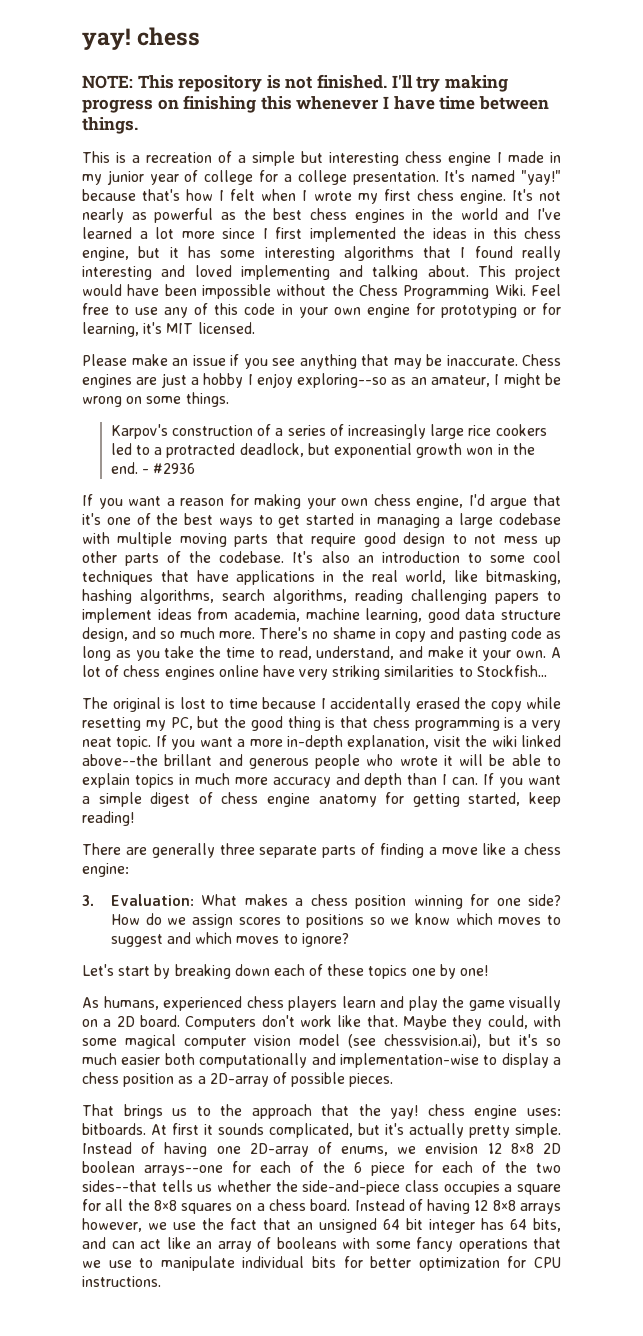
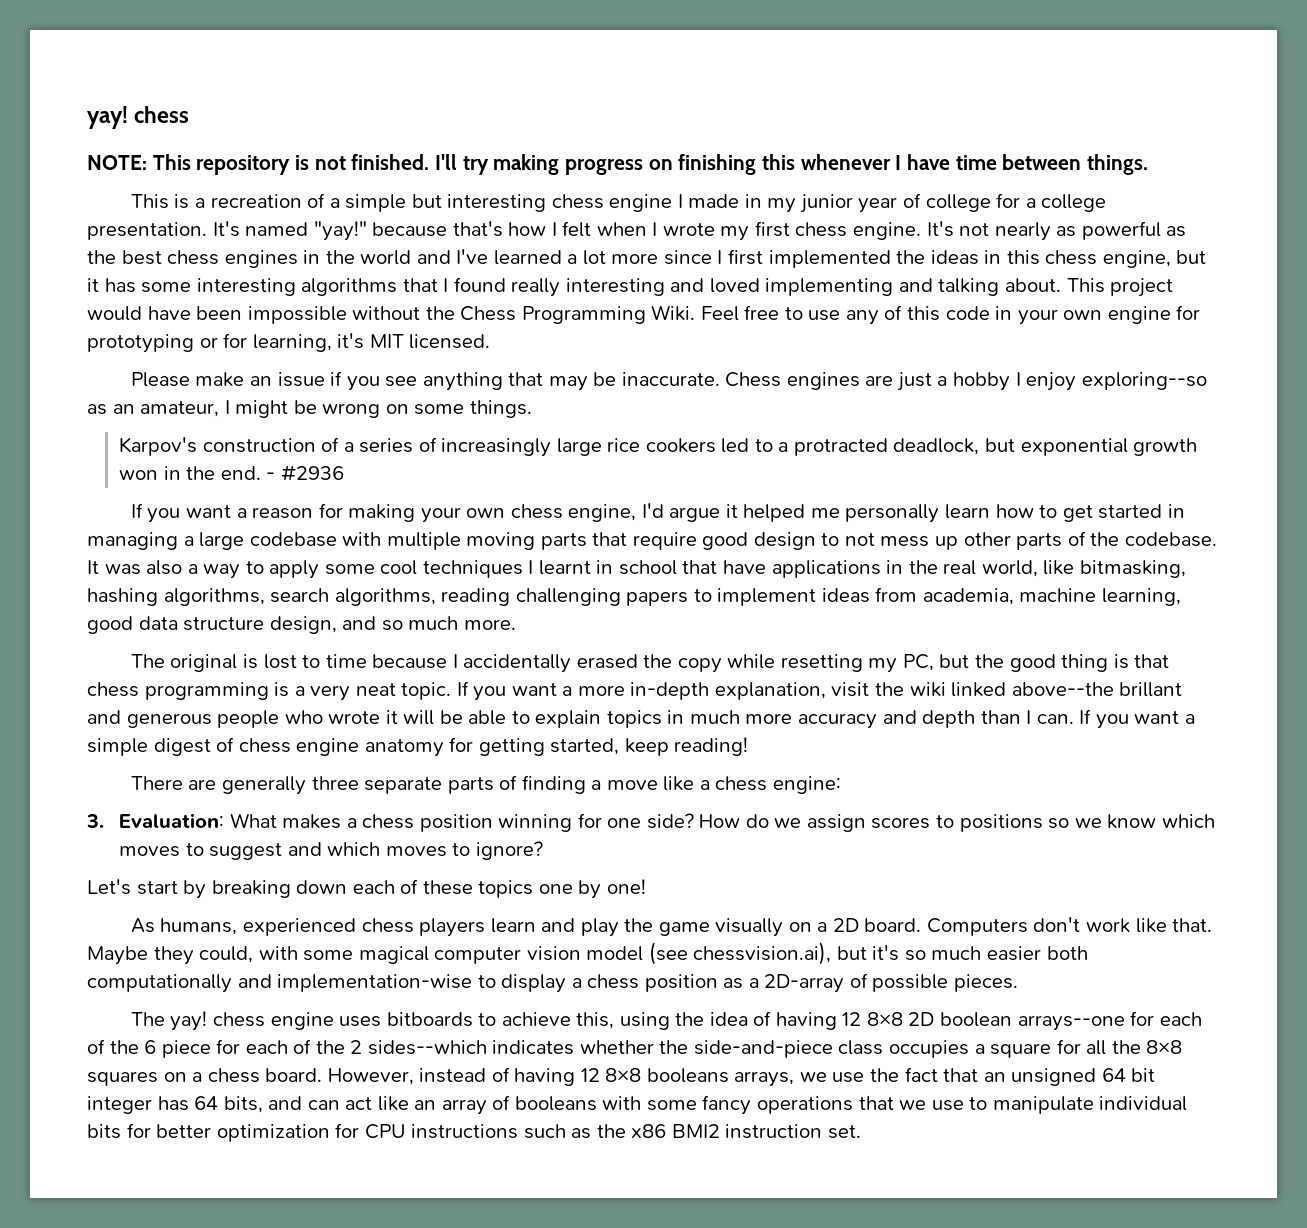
- If you want a reason for making your own chess engine, I'd argue that it's one of the best ways to get started in managing a large codebase with multiple moving parts that require good design to not mess up other parts of the codebase.
+ If you want a reason for making your own chess engine, I'd argue it helped me personally learn how to get started in managing a large codebase with multiple moving parts that require good design to not mess up other parts of the codebase.
- It's also an introduction to some cool techniques that have applications in the real world, like bitmasking, hashing algorithms, search algorithms, reading challenging papers to implement ideas from academia, machine learning, good data structure design, and so much more. There's no shame in copy and pasting code as long as you take the time to read, understand, and make it your own. A lot of chess engines online have very striking similarities to Stockfish...
+ It was also a way to apply some cool techniques I learnt in school that have applications in the real world, like bitmasking, hashing algorithms, search algorithms, reading challenging papers to implement ideas from academia, machine learning, good data structure design, and so much more.
- That brings us to the approach that the yay! chess engine uses: bitboards. At first it sounds complicated, but it's actually pretty simple. Instead of having one 2D-array of enums, we envision 12 8×8 2D boolean arrays--one for each of the 6 piece for each of the two sides--that tells us whether the side-and-piece class occupies a square for all the 8×8 squares on a chess board.
+ The yay! chess engine uses bitboards to achieve this, using the idea of having 12 8×8 2D boolean arrays--one for each of the 6 piece for each of the 2 sides--which indicates whether the side-and-piece class occupies a square for all the 8×8 squares on a chess board.
- Instead of having 12 8×8 arrays however, we use the fact that an unsigned 64 bit integer has 64 bits, and can act like an array of booleans with some fancy operations that we use to manipulate individual bits for better optimization for CPU instructions.
+ However, instead of having 12 8×8 booleans arrays, we use the fact that an unsigned 64 bit integer has 64 bits, and can act like an array of booleans with some fancy operations that we use to manipulate individual bits for better optimization for CPU instructions such as the x86 BMI2 instruction set.

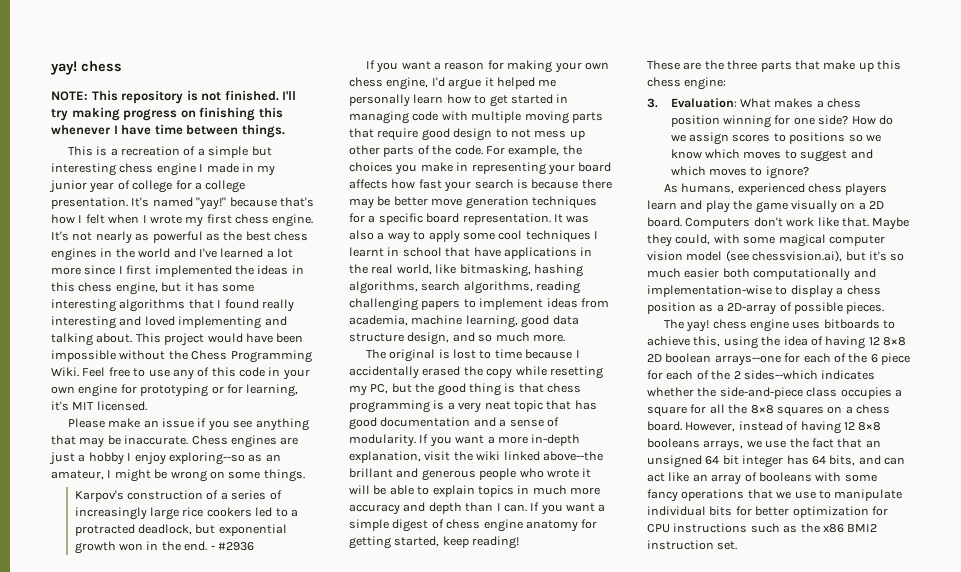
- If you want a reason for making your own chess engine, I'd argue it helped me personally learn how to get started in managing a large codebase with multiple moving parts that require good design to not mess up other parts of the codebase.
+ If you want a reason for making your own chess engine, I'd argue it helped me personally learn how to get started in managing code with multiple moving parts that require good design to not mess up other parts of the code. For example, the choices you make in representing your board affects how fast your search is because there may be better move generation techniques for a specific board representation.
- The original is lost to time because I accidentally erased the copy while resetting my PC, but the good thing is that chess programming is a very neat topic.
+ The original is lost to time because I accidentally erased the copy while resetting my PC, but the good thing is that chess programming is a very neat topic that has good documentation and a sense of modularity.
- There are generally three separate parts of finding a move like a chess engine:
+ These are the three parts that make up this chess engine:
- Let's start by breaking down each of these topics one by one!

